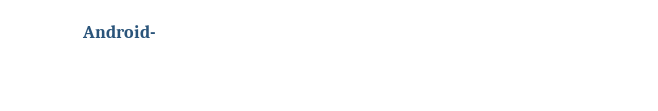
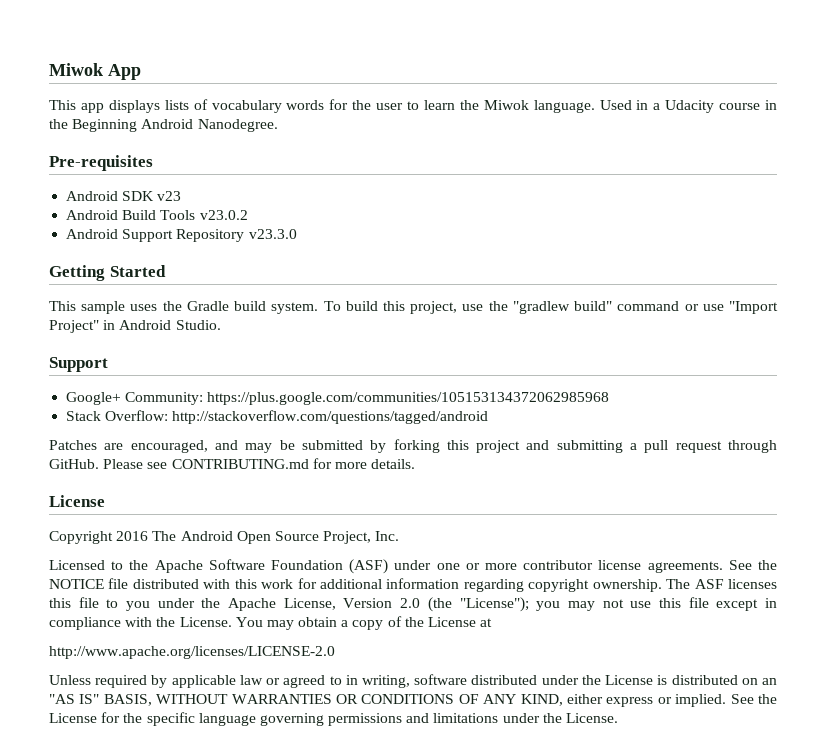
- Android-
+ Miwok App
+ This app displays lists of vocabulary words for the user to learn the Miwok language. Used in a Udacity course in the Beginning Android Nanodegree.
+ Pre-requisites
+ Android SDK v23
+ Android Build Tools v23.0.2
+ Android Support Repository v23.3.0
+ Getting Started
+ This sample uses the Gradle build system. To build this project, use the "gradlew build" command or use "Import Project" in Android Studio.
+ Support
+ Google+ Community: https://plus.google.com/communities/105153134372062985968
+ Stack Overflow: http://stackoverflow.com/questions/tagged/android
+ Patches are encouraged, and may be submitted by forking this project and submitting a pull request through GitHub. Please see CONTRIBUTING.md for more details.
+ License
+ Copyright 2016 The Android Open Source Project, Inc.
+ Licensed to the Apache Software Foundation (ASF) under one or more contributor license agreements. See the NOTICE file distributed with this work for additional information regarding copyright ownership. The ASF licenses this file to you under the Apache License, Version 2.0 (the "License"); you may not use this file except in compliance with the License. You may obtain a copy of the License at
+ http://www.apache.org/licenses/LICENSE-2.0
+ Unless required by applicable law or agreed to in writing, software distributed under the License is distributed on an "AS IS" BASIS, WITHOUT WARRANTIES OR CONDITIONS OF ANY KIND, either express or implied. See the License for the specific language governing permissions and limitations under the License.

